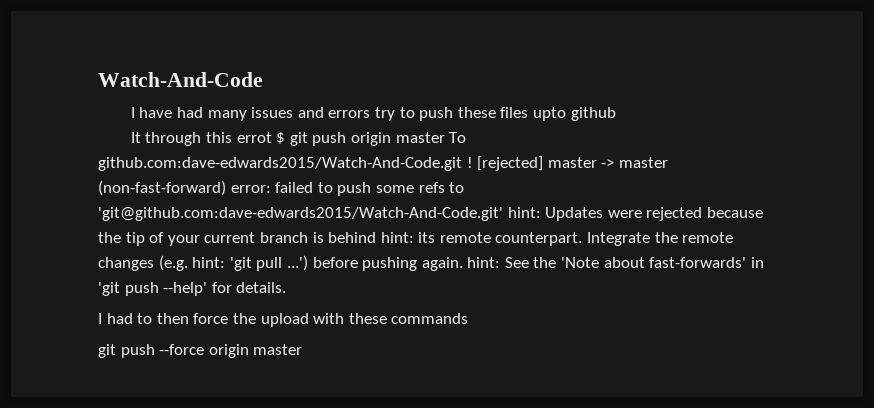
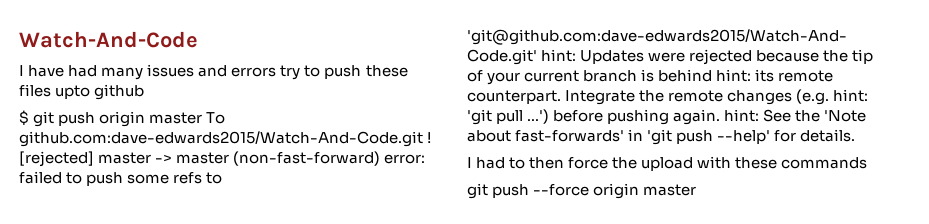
- It through this errot $ git push origin master To github.com:dave-edwards2015/Watch-And-Code.git !
+ $ git push origin master To github.com:dave-edwards2015/Watch-And-Code.git !

